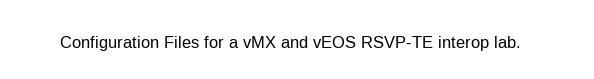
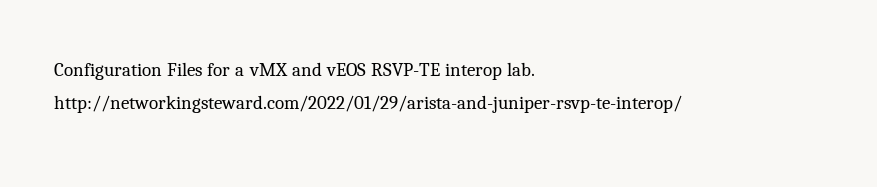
+ http://networkingsteward.com/2022/01/29/arista-and-juniper-rsvp-te-interop/

